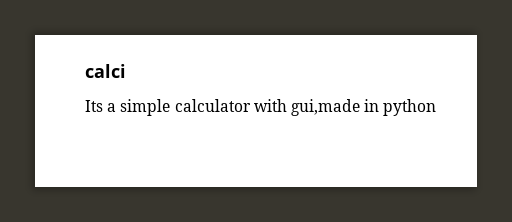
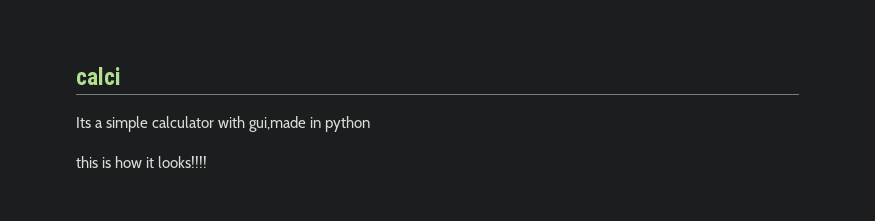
+ this is how it looks!!!!

